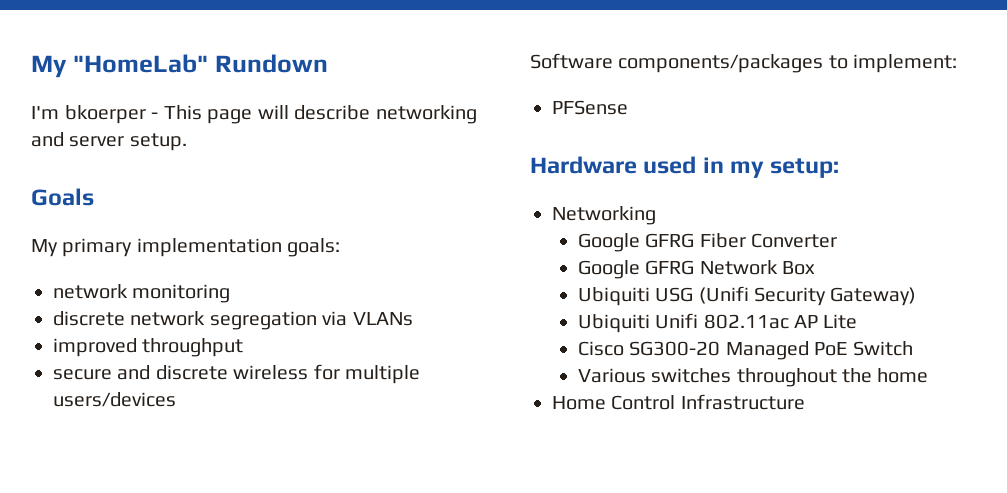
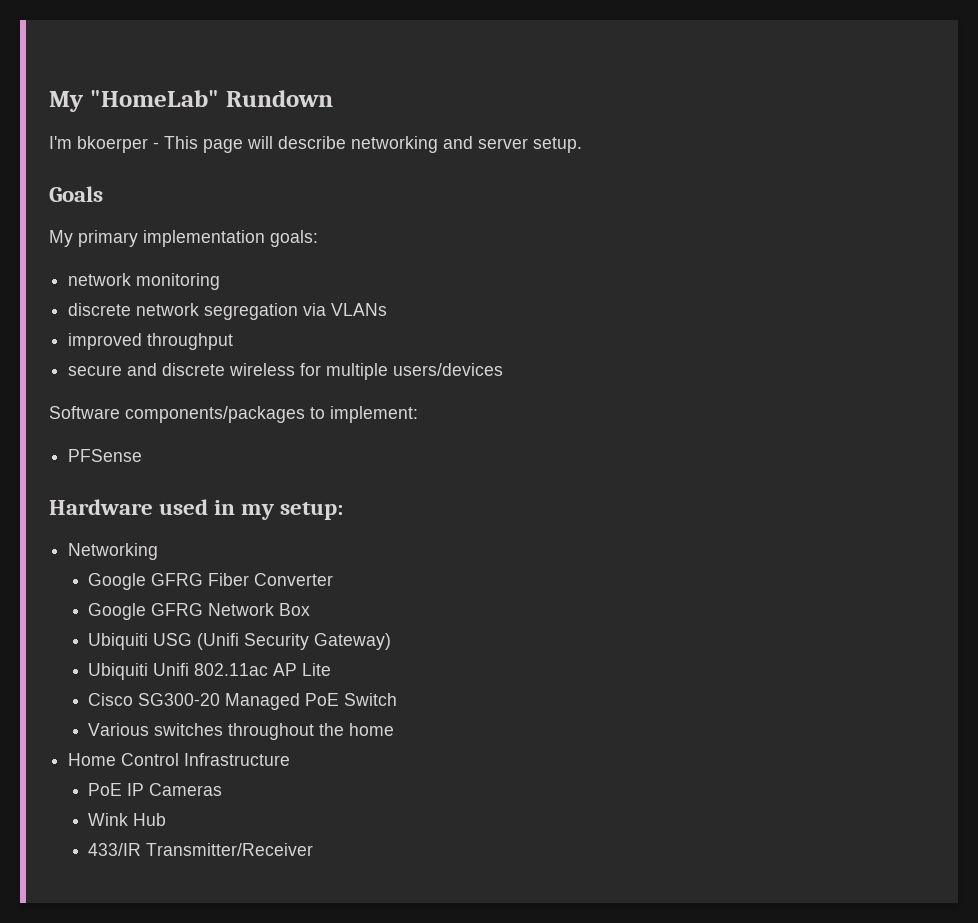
+ PoE IP Cameras
+ Wink Hub
+ 433/IR Transmitter/Receiver

